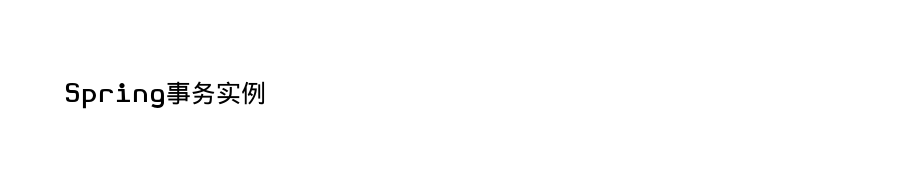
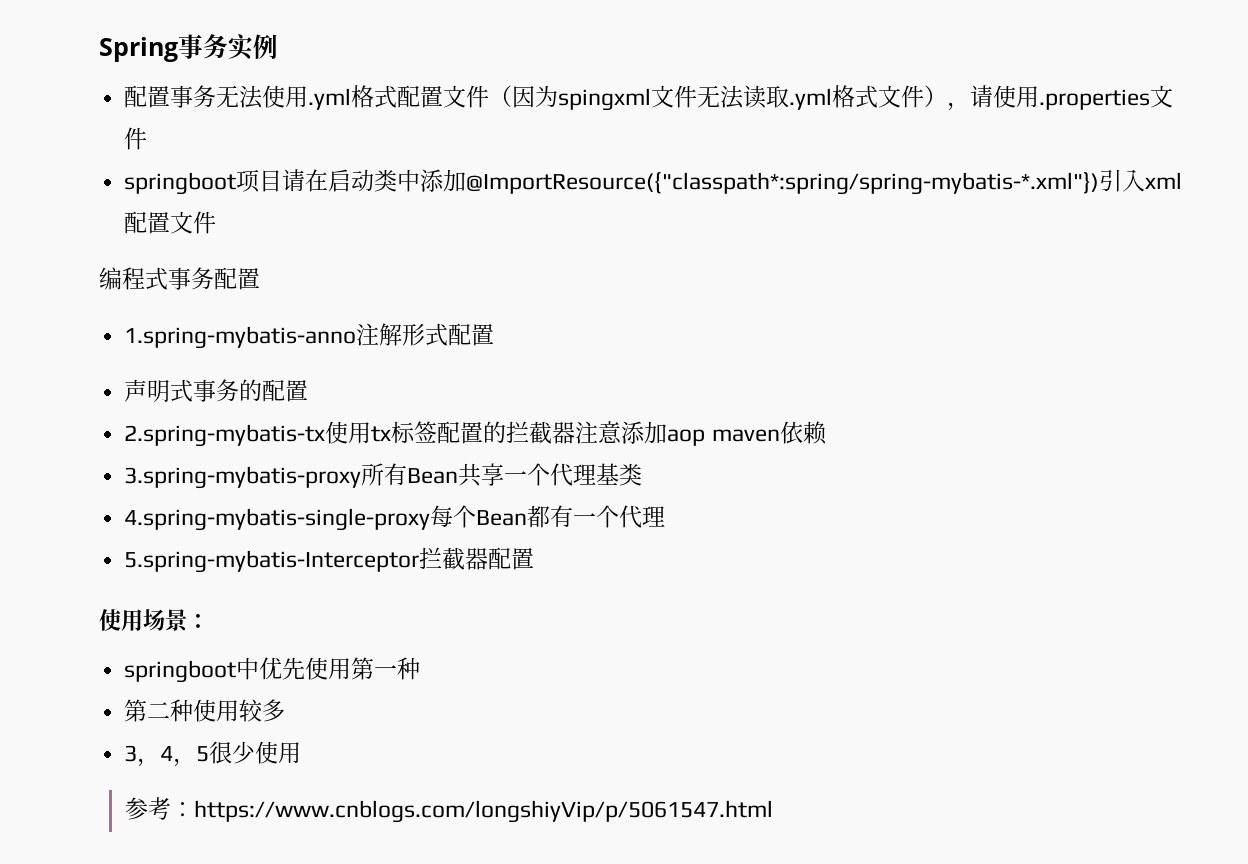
+ 配置事务无法使用.yml格式配置文件（因为spingxml文件无法读取.yml格式文件），请使用.properties文件
+ springboot项目请在启动类中添加@ImportResource({"classpath*:spring/spring-mybatis-*.xml"})引入xml配置文件
+ 编程式事务配置
+ 1.spring-mybatis-anno注解形式配置
+ 声明式事务的配置
+ 2.spring-mybatis-tx使用tx标签配置的拦截器注意添加aop maven依赖
+ 3.spring-mybatis-proxy所有Bean共享一个代理基类
+ 4.spring-mybatis-single-proxy每个Bean都有一个代理
+ 5.spring-mybatis-Interceptor拦截器配置
+ 使用场景：
+ springboot中优先使用第一种
+ 第二种使用较多
+ 3，4，5很少使用
+ 参考：https://www.cnblogs.com/longshiyVip/p/5061547.html

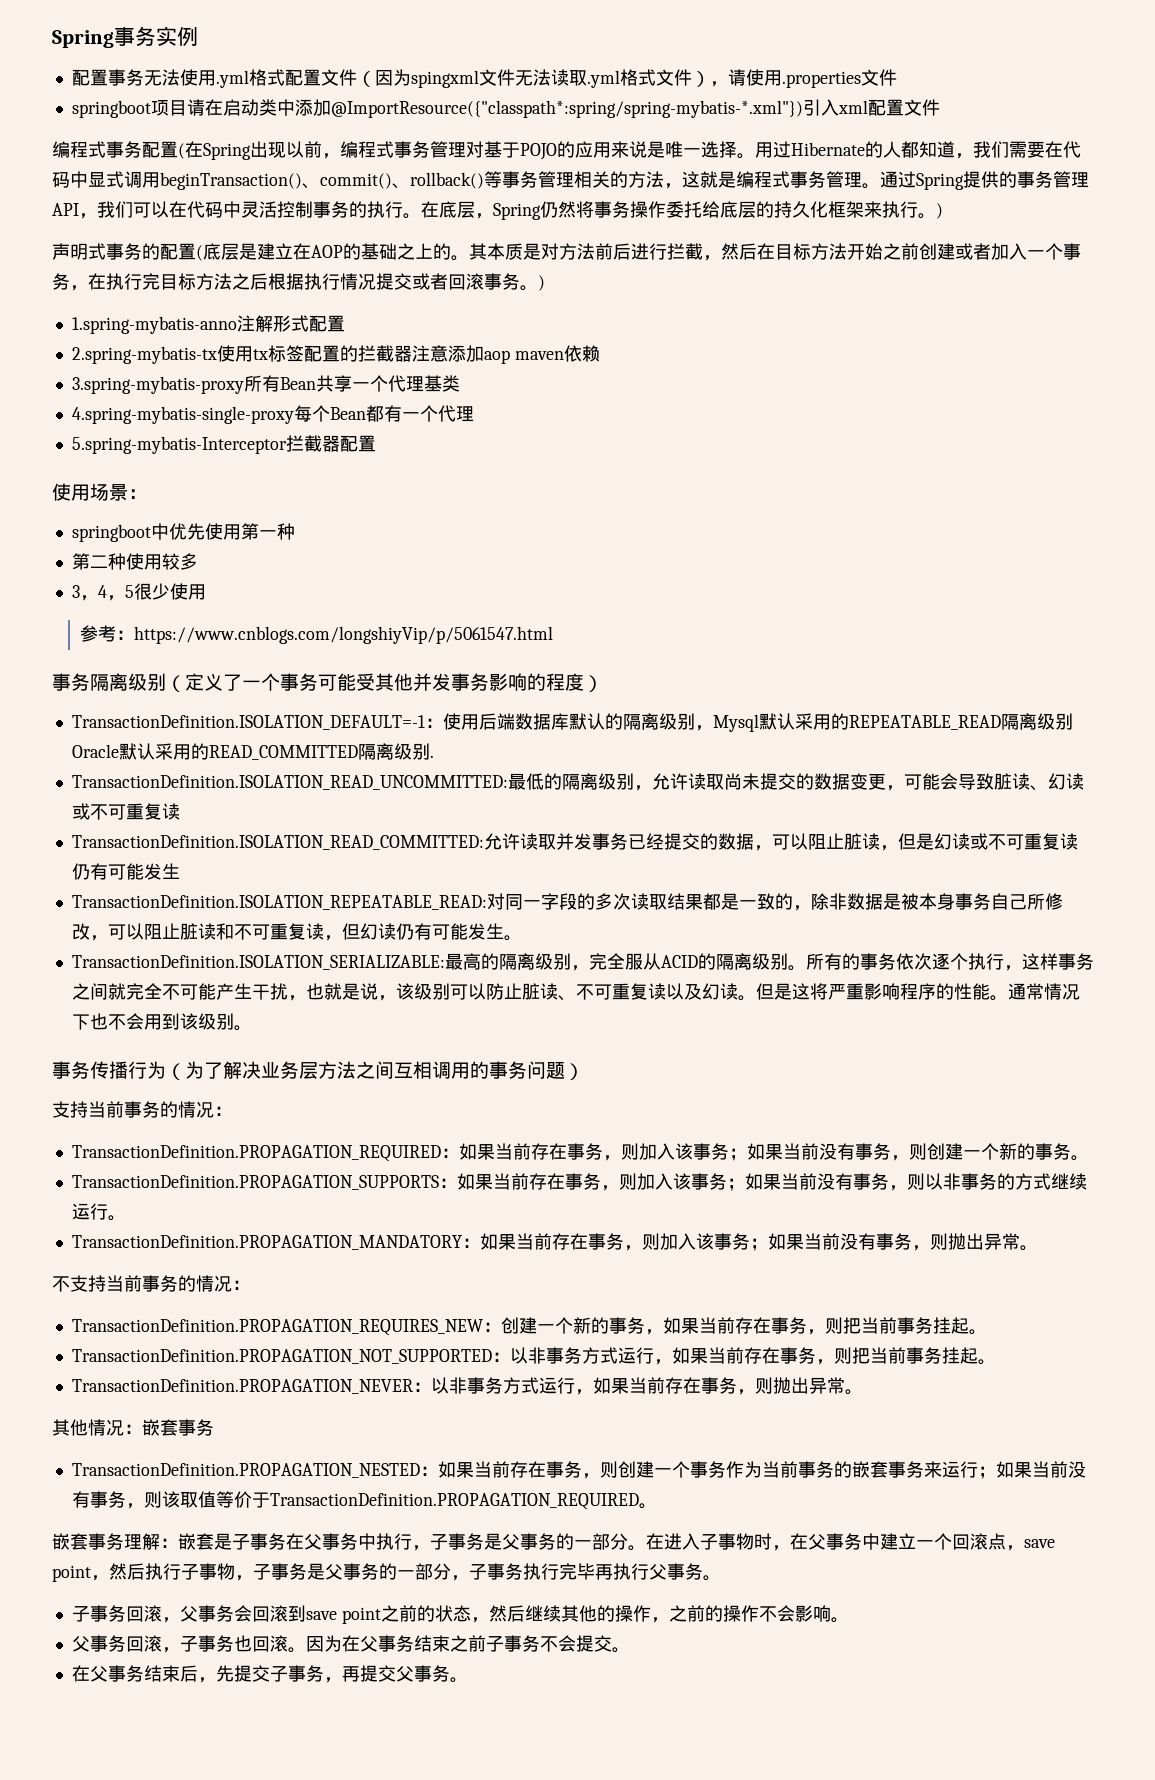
- 编程式事务配置
+ 编程式事务配置(在Spring出现以前，编程式事务管理对基于POJO的应用来说是唯一选择。用过Hibernate的人都知道，我们需要在代码中显式调用beginTransaction()、commit()、rollback()等事务管理相关的方法，这就是编程式事务管理。通过Spring提供的事务管理API，我们可以在代码中灵活控制事务的执行。在底层，Spring仍然将事务操作委托给底层的持久化框架来执行。)
+ 声明式事务的配置(底层是建立在AOP的基础之上的。其本质是对方法前后进行拦截，然后在目标方法开始之前创建或者加入一个事务，在执行完目标方法之后根据执行情况提交或者回滚事务。)
  1.spring-mybatis-anno注解形式配置
- 声明式事务的配置
+ 事务隔离级别（定义了一个事务可能受其他并发事务影响的程度）
+ TransactionDefinition.ISOLATION_DEFAULT=-1：使用后端数据库默认的隔离级别，Mysql默认采用的REPEATABLE_READ隔离级别Oracle默认采用的READ_COMMITTED隔离级别.
+ TransactionDefinition.ISOLATION_READ_UNCOMMITTED:最低的隔离级别，允许读取尚未提交的数据变更，可能会导致脏读、幻读或不可重复读
+ TransactionDefinition.ISOLATION_READ_COMMITTED:允许读取并发事务已经提交的数据，可以阻止脏读，但是幻读或不可重复读仍有可能发生
+ TransactionDefinition.ISOLATION_REPEATABLE_READ:对同一字段的多次读取结果都是一致的，除非数据是被本身事务自己所修改，可以阻止脏读和不可重复读，但幻读仍有可能发生。
+ TransactionDefinition.ISOLATION_SERIALIZABLE:最高的隔离级别，完全服从ACID的隔离级别。所有的事务依次逐个执行，这样事务之间就完全不可能产生干扰，也就是说，该级别可以防止脏读、不可重复读以及幻读。但是这将严重影响程序的性能。通常情况下也不会用到该级别。
+ 事务传播行为（为了解决业务层方法之间互相调用的事务问题）
+ 支持当前事务的情况：
+ TransactionDefinition.PROPAGATION_REQUIRED：如果当前存在事务，则加入该事务；如果当前没有事务，则创建一个新的事务。
+ TransactionDefinition.PROPAGATION_SUPPORTS：如果当前存在事务，则加入该事务；如果当前没有事务，则以非事务的方式继续运行。
+ TransactionDefinition.PROPAGATION_MANDATORY：如果当前存在事务，则加入该事务；如果当前没有事务，则抛出异常。
+ 不支持当前事务的情况：
+ TransactionDefinition.PROPAGATION_REQUIRES_NEW：创建一个新的事务，如果当前存在事务，则把当前事务挂起。
+ TransactionDefinition.PROPAGATION_NOT_SUPPORTED：以非事务方式运行，如果当前存在事务，则把当前事务挂起。
+ TransactionDefinition.PROPAGATION_NEVER：以非事务方式运行，如果当前存在事务，则抛出异常。
+ 其他情况：嵌套事务
+ TransactionDefinition.PROPAGATION_NESTED：如果当前存在事务，则创建一个事务作为当前事务的嵌套事务来运行；如果当前没有事务，则该取值等价于TransactionDefinition.PROPAGATION_REQUIRED。
+ 嵌套事务理解：嵌套是子事务在父事务中执行，子事务是父事务的一部分。在进入子事物时，在父事务中建立一个回滚点，save point，然后执行子事物，子事务是父事务的一部分，子事务执行完毕再执行父事务。
+ 子事务回滚，父事务会回滚到save point之前的状态，然后继续其他的操作，之前的操作不会影响。
+ 父事务回滚，子事务也回滚。因为在父事务结束之前子事务不会提交。
+ 在父事务结束后，先提交子事务，再提交父事务。

